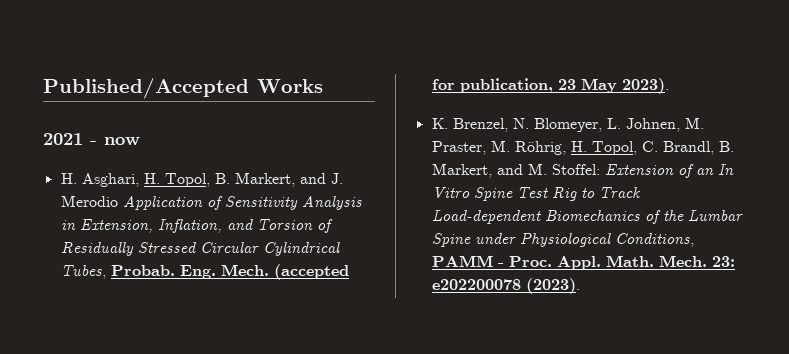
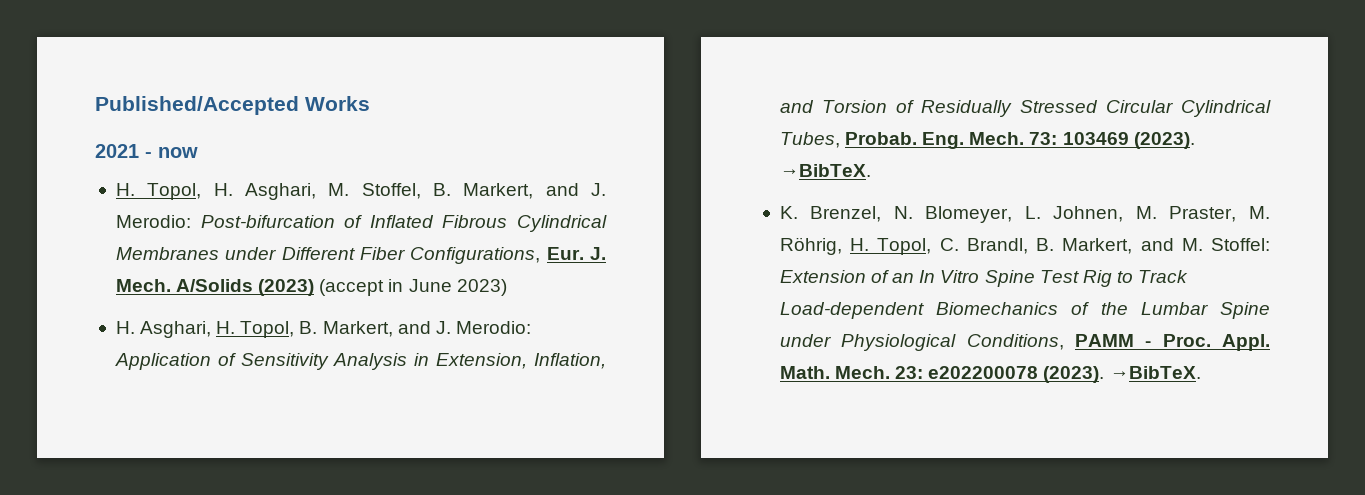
+ H. Topol, H. Asghari, M. Stoffel, B. Markert, and J. Merodio: Post-bifurcation of Inflated Fibrous Cylindrical Membranes under Different Fiber Configurations, Eur. J. Mech. A/Solids (2023) (accept in June 2023)
- H. Asghari, H. Topol, B. Markert, and J. Merodio Application of Sensitivity Analysis in Extension, Inflation, and Torsion of Residually Stressed Circular Cylindrical Tubes, Probab.
+ H. Asghari, H. Topol, B. Markert, and J. Merodio: Application of Sensitivity Analysis in Extension, Inflation, and Torsion of Residually Stressed Circular Cylindrical Tubes, Probab.
- (accepted for publication, 23 May 2023).
+ 73: 103469 (2023). →BibTeX.
- 23: e202200078 (2023).
+ 23: e202200078 (2023). →BibTeX.

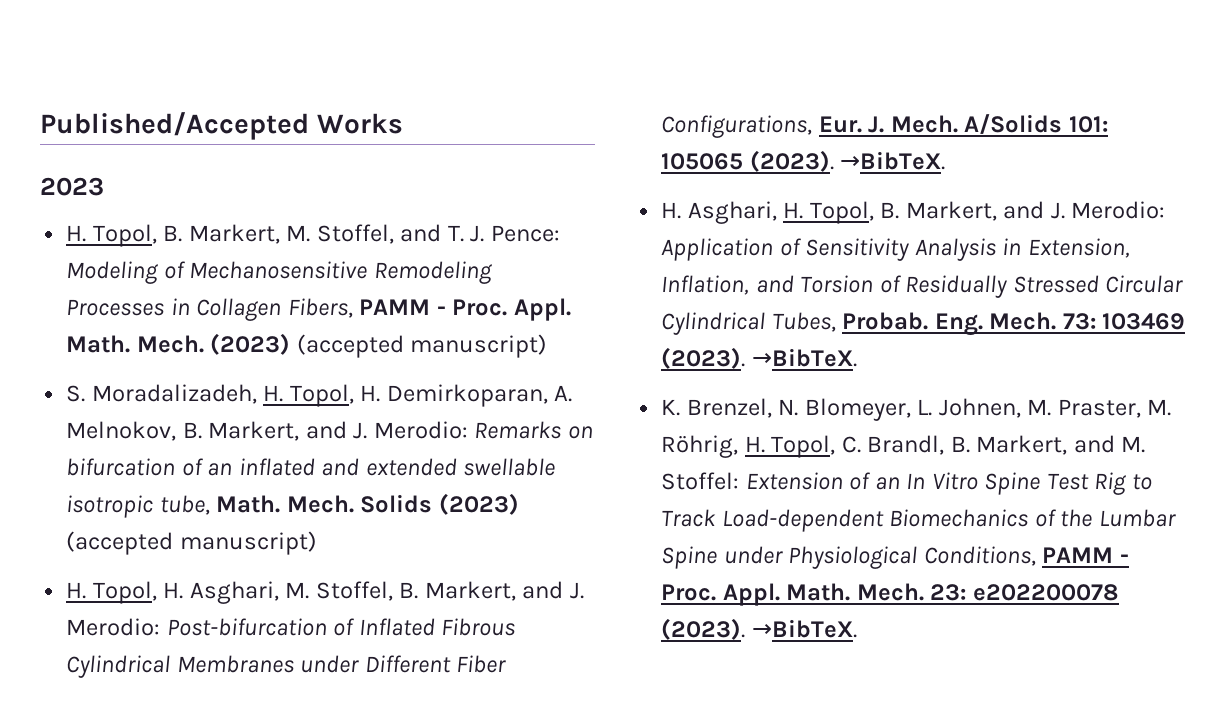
- 2021 - now
+ 2023
+ H. Topol, B. Markert, M. Stoffel, and T. J. Pence: Modeling of Mechanosensitive Remodeling Processes in Collagen Fibers, PAMM - Proc. Appl. Math. Mech. (2023) (accepted manuscript)
+ S. Moradalizadeh, H. Topol, H. Demirkoparan, A. Melnokov, B. Markert, and J. Merodio: Remarks on bifurcation of an inflated and extended swellable isotropic tube, Math. Mech. Solids (2023) (accepted manuscript)
- A/Solids (2023) (accept in June 2023)
+ A/Solids 101: 105065 (2023). →BibTeX.

